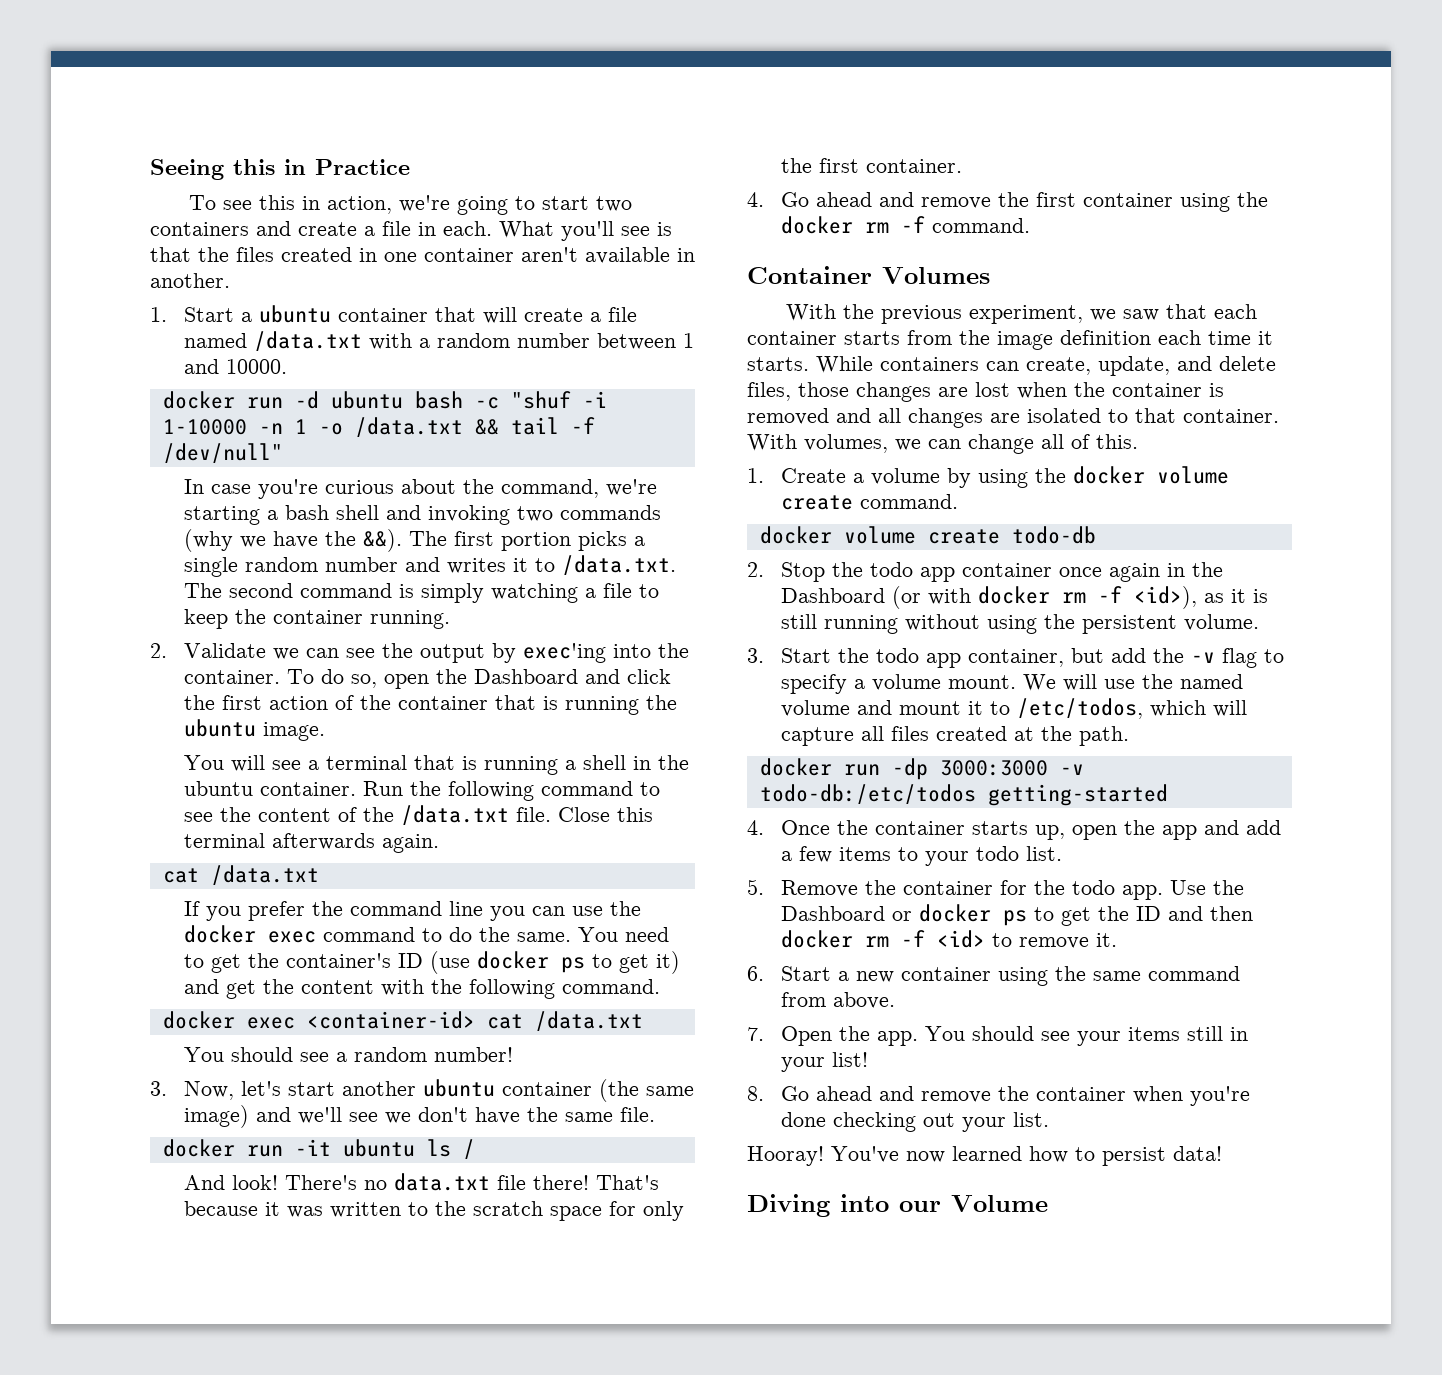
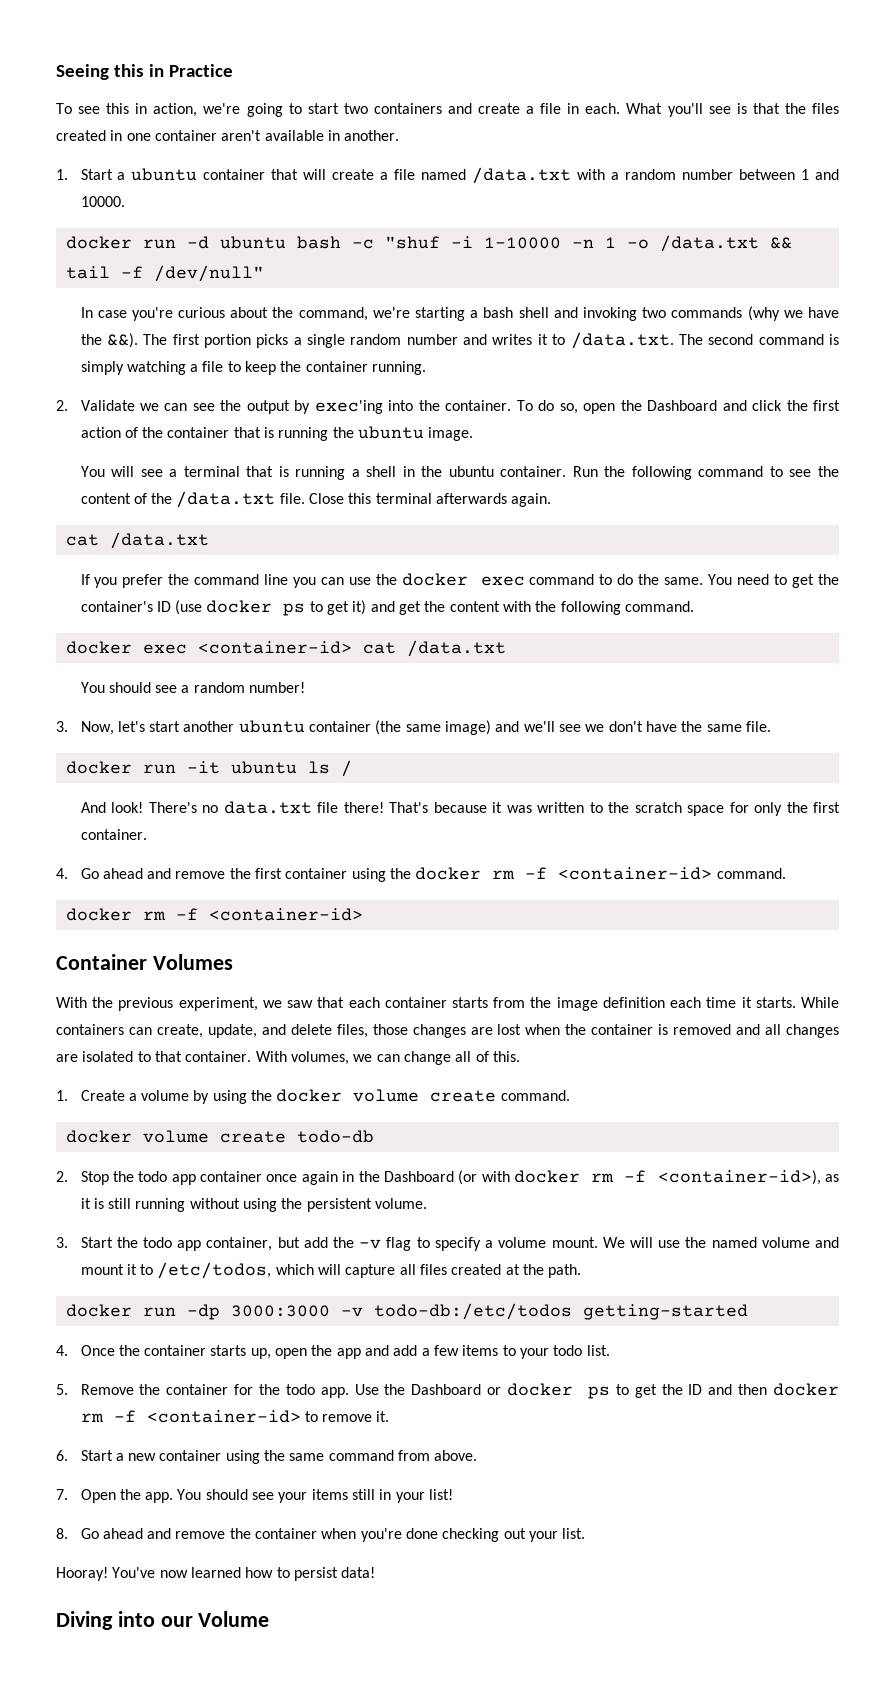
- 4. Go ahead and remove the first container using the docker rm -f command.
+ 4. Go ahead and remove the first container using the docker rm -f <container-id> command.
+ docker rm -f <container-id>
- 2. Stop the todo app container once again in the Dashboard (or with docker rm -f <id>), as it is still running without using the persistent volume.
+ 2. Stop the todo app container once again in the Dashboard (or with docker rm -f <container-id>), as it is still running without using the persistent volume.
- Use the Dashboard or docker ps to get the ID and then docker rm -f <id> to remove it.
+ Use the Dashboard or docker ps to get the ID and then docker rm -f <container-id> to remove it.

